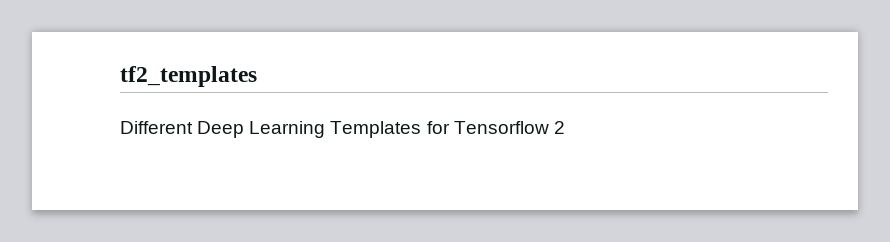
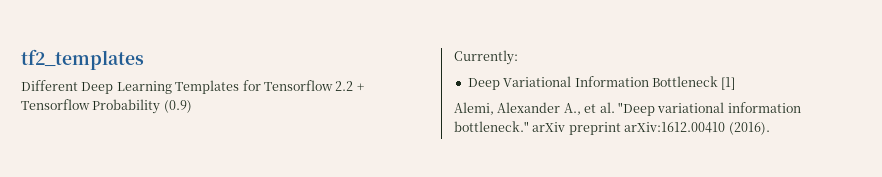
- Different Deep Learning Templates for Tensorflow 2
+ Different Deep Learning Templates for Tensorflow 2.2 + Tensorflow Probability (0.9)
+ Currently:
+ Deep Variational Information Bottleneck [1]
+ Alemi, Alexander A., et al. "Deep variational information bottleneck." arXiv preprint arXiv:1612.00410 (2016).

